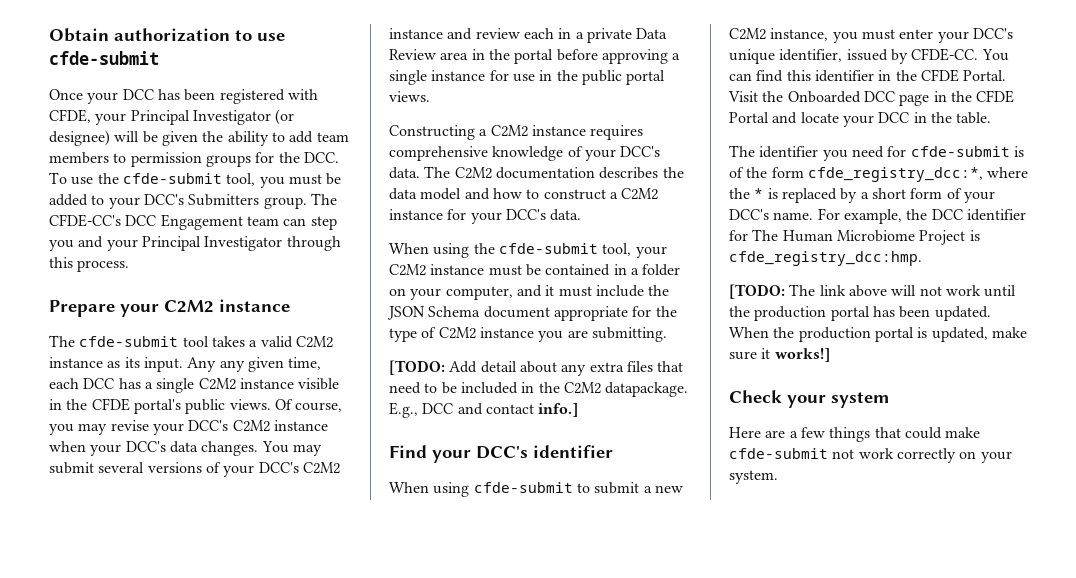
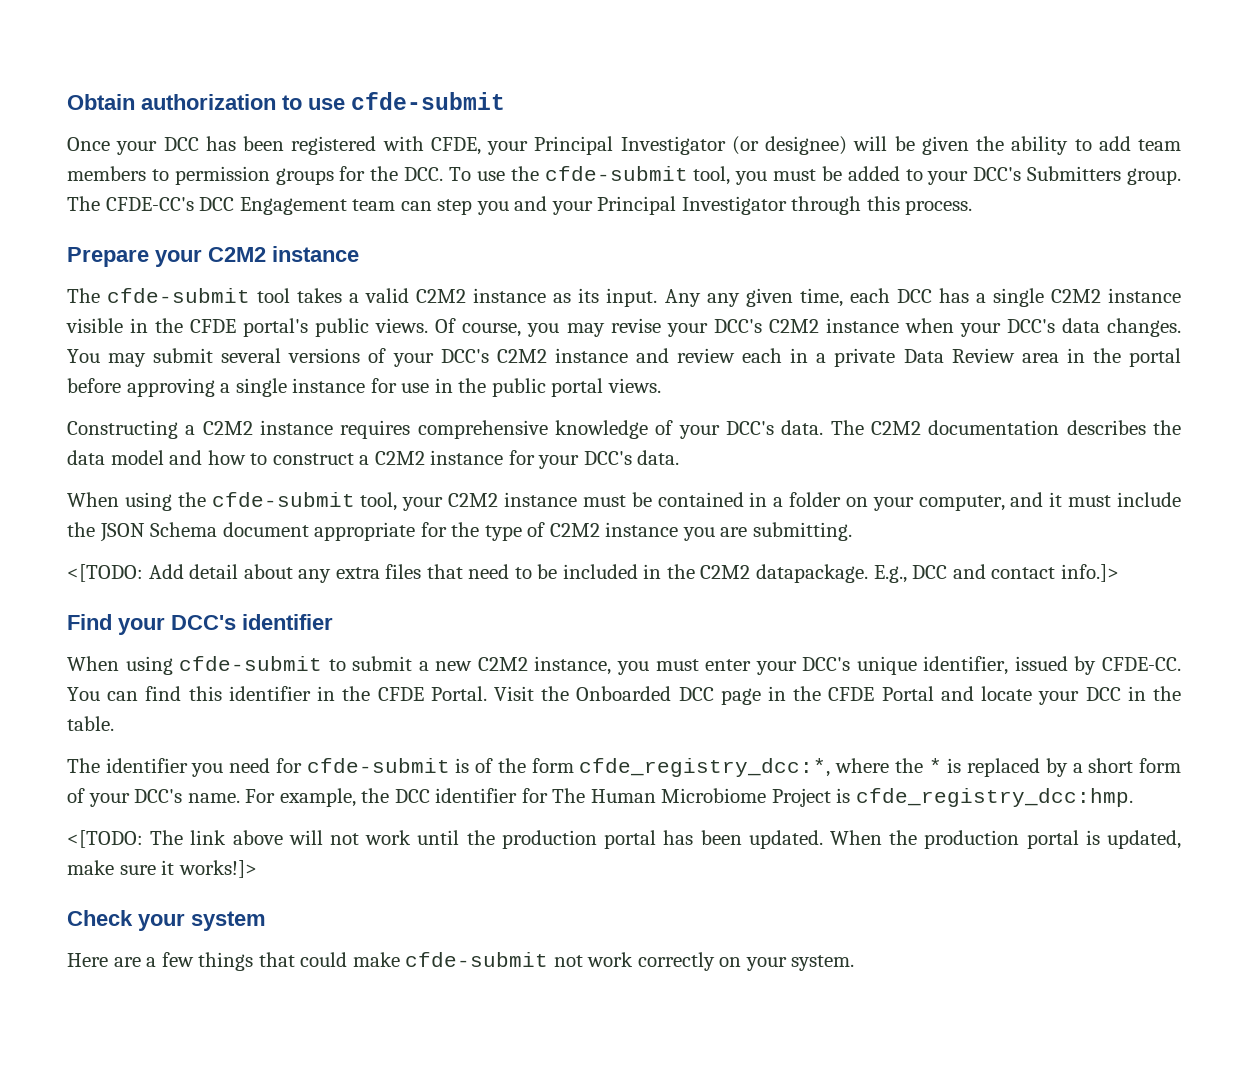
- [TODO: Add detail about any extra files that need to be included in the C2M2 datapackage.
+ <[TODO: Add detail about any extra files that need to be included in the C2M2 datapackage.
- E.g., DCC and contact info.]
+ E.g., DCC and contact info.]>
- [TODO: The link above will not work until the production portal has been updated.
+ <[TODO: The link above will not work until the production portal has been updated.
- When the production portal is updated, make sure it works!]
+ When the production portal is updated, make sure it works!]>

